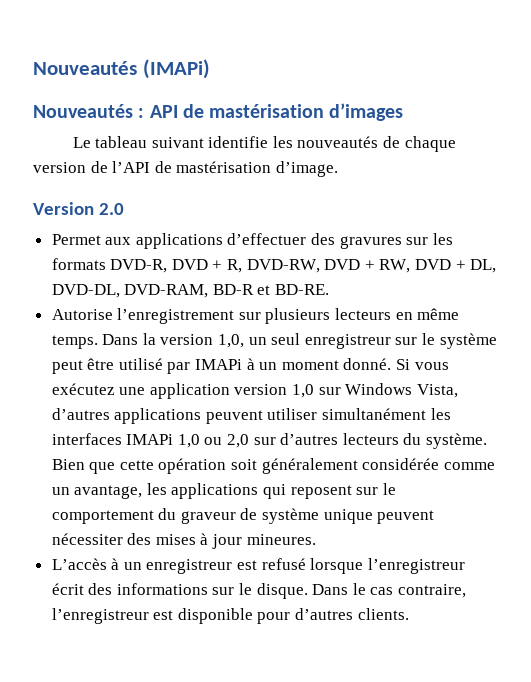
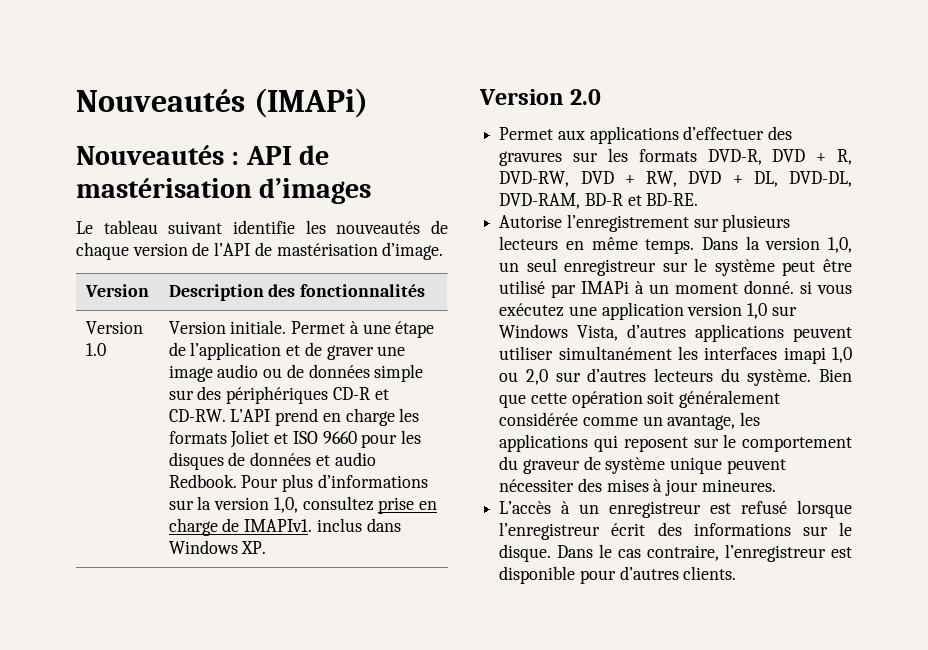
+ Version | Description des fonctionnalités
+ Version 1.0 | Version initiale. Permet à une étape de l’application et de graver une image audio ou de données simple sur des périphériques CD-R et CD-RW. L’API prend en charge les formats Joliet et ISO 9660 pour les disques de données et audio Redbook. Pour plus d’informations sur la version 1,0, consultez prise en charge de IMAPIv1. inclus dans Windows XP.
- Dans la version 1,0, un seul enregistreur sur le système peut être utilisé par IMAPi à un moment donné. Si vous exécutez une application version 1,0 sur Windows Vista, d’autres applications peuvent utiliser simultanément les interfaces IMAPi 1,0 ou 2,0 sur d’autres lecteurs du système.
+ Dans la version 1,0, un seul enregistreur sur le système peut être utilisé par IMAPi à un moment donné. si vous exécutez une application version 1,0 sur Windows Vista, d’autres applications peuvent utiliser simultanément les interfaces imapi 1,0 ou 2,0 sur d’autres lecteurs du système.

